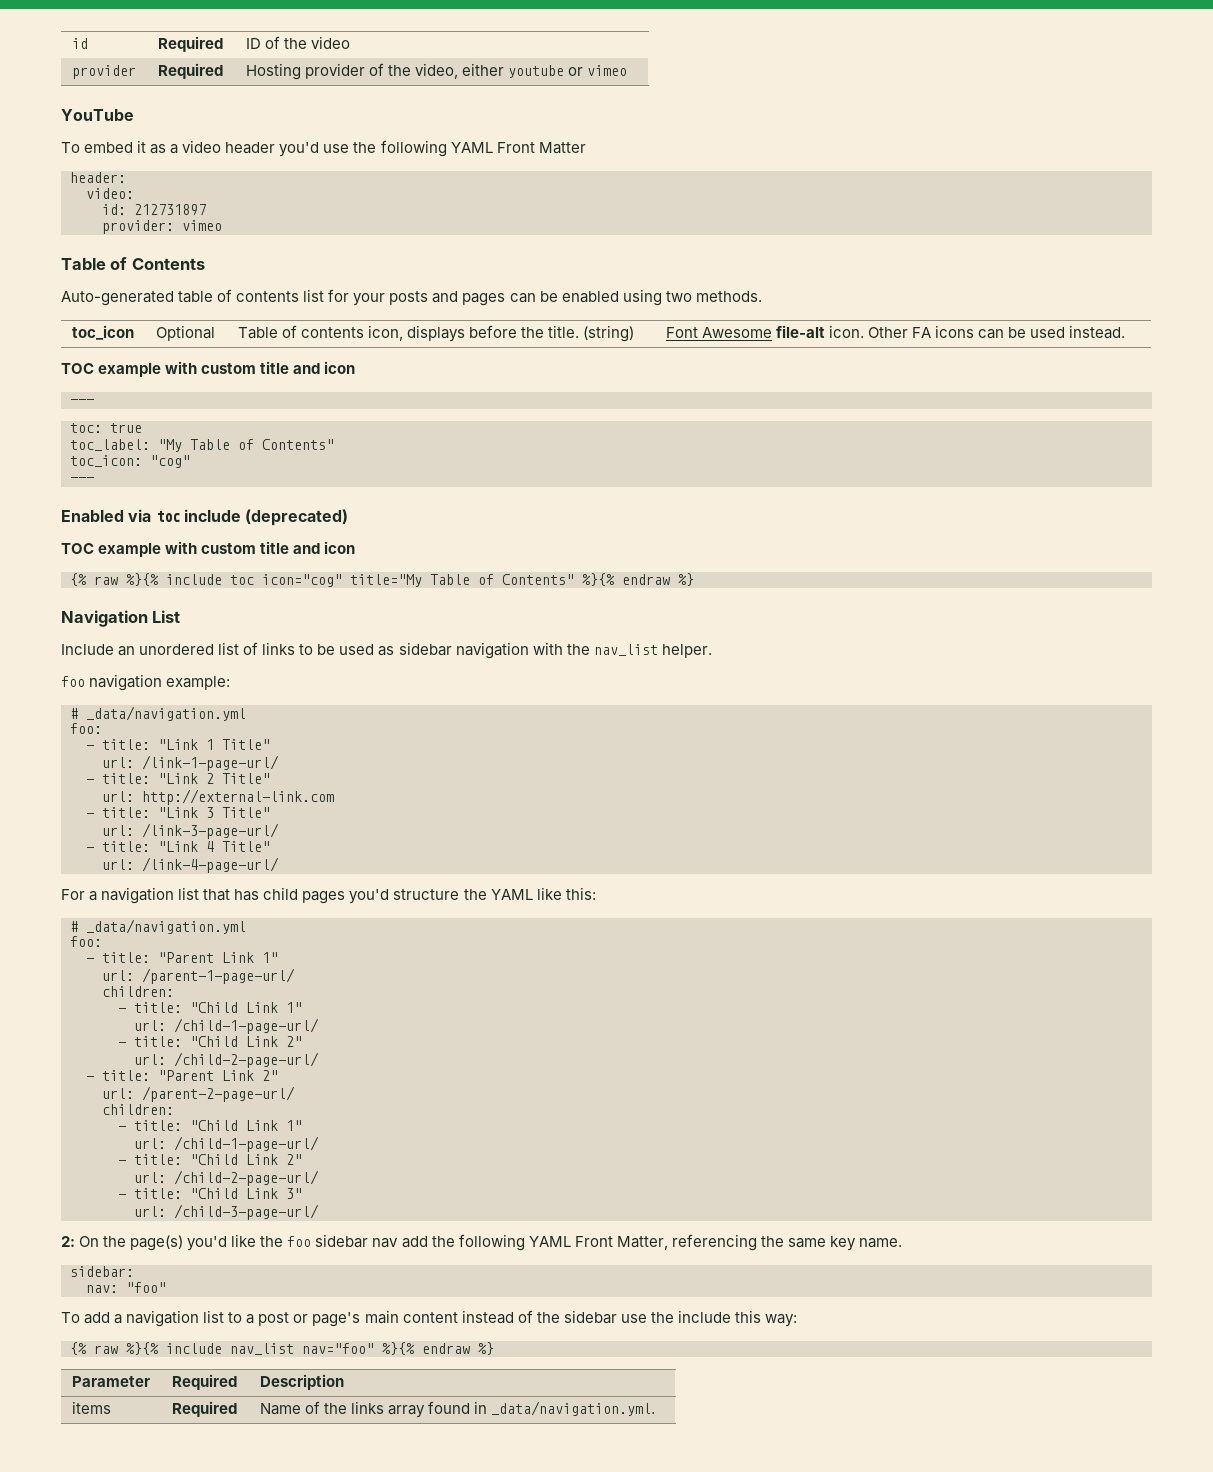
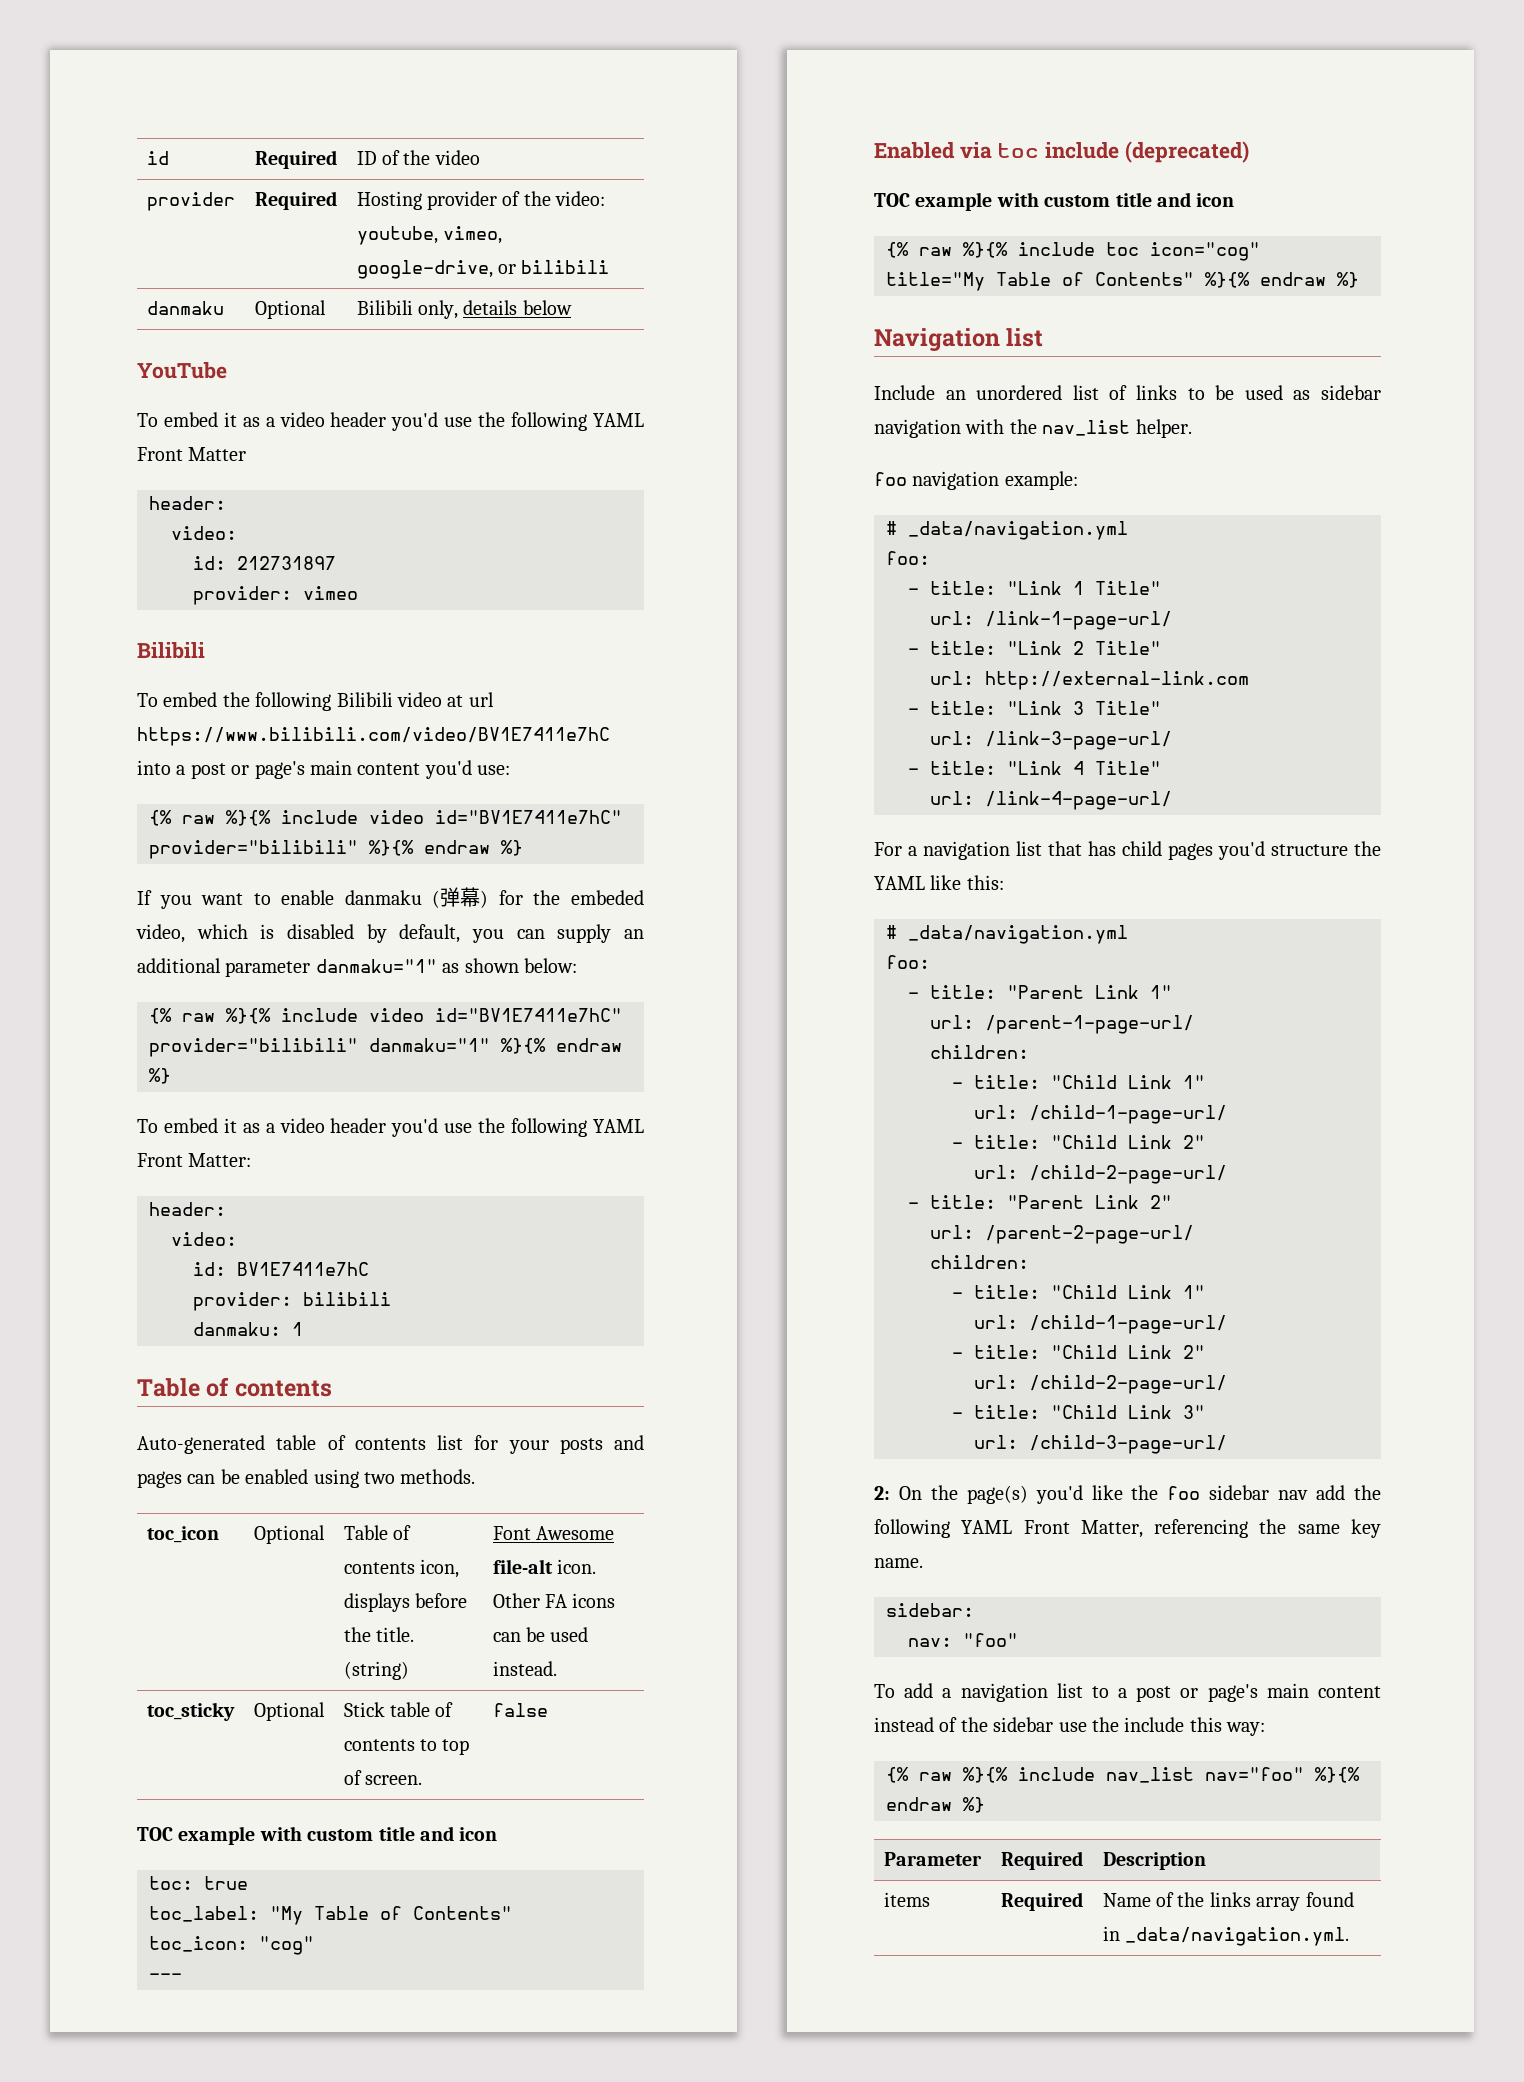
- provider | Required | Hosting provider of the video, either youtube or vimeo
+ provider | Required | Hosting provider of the video: youtube, vimeo, google-drive, or bilibili
+ danmaku | Optional | Bilibili only, details below
  provider: vimeo
- Table of Contents
+ Bilibili
+ To embed the following Bilibili video at url https://www.bilibili.com/video/BV1E7411e7hC into a post or page's main content you'd use:
+ {% raw %}{% include video id="BV1E7411e7hC" provider="bilibili" %}{% endraw %}
+ If you want to enable danmaku (弹幕) for the embeded video, which is disabled by default, you can supply an additional parameter danmaku="1" as shown below:
+ {% raw %}{% include video id="BV1E7411e7hC" provider="bilibili" danmaku="1" %}{% endraw %}
+ To embed it as a video header you'd use the following YAML Front Matter:
+ header:
+ video:
+ id: BV1E7411e7hC
+ provider: bilibili
+ danmaku: 1
+ Table of contents
  toc_icon | Optional | Table of contents icon, displays before the title. (string) | Font Awesome file-alt icon. Other FA icons can be used instead.
+ toc_sticky | Optional | Stick table of contents to top of screen. | false
  TOC example with custom title and icon
- ---
- Navigation List
+ Navigation list

